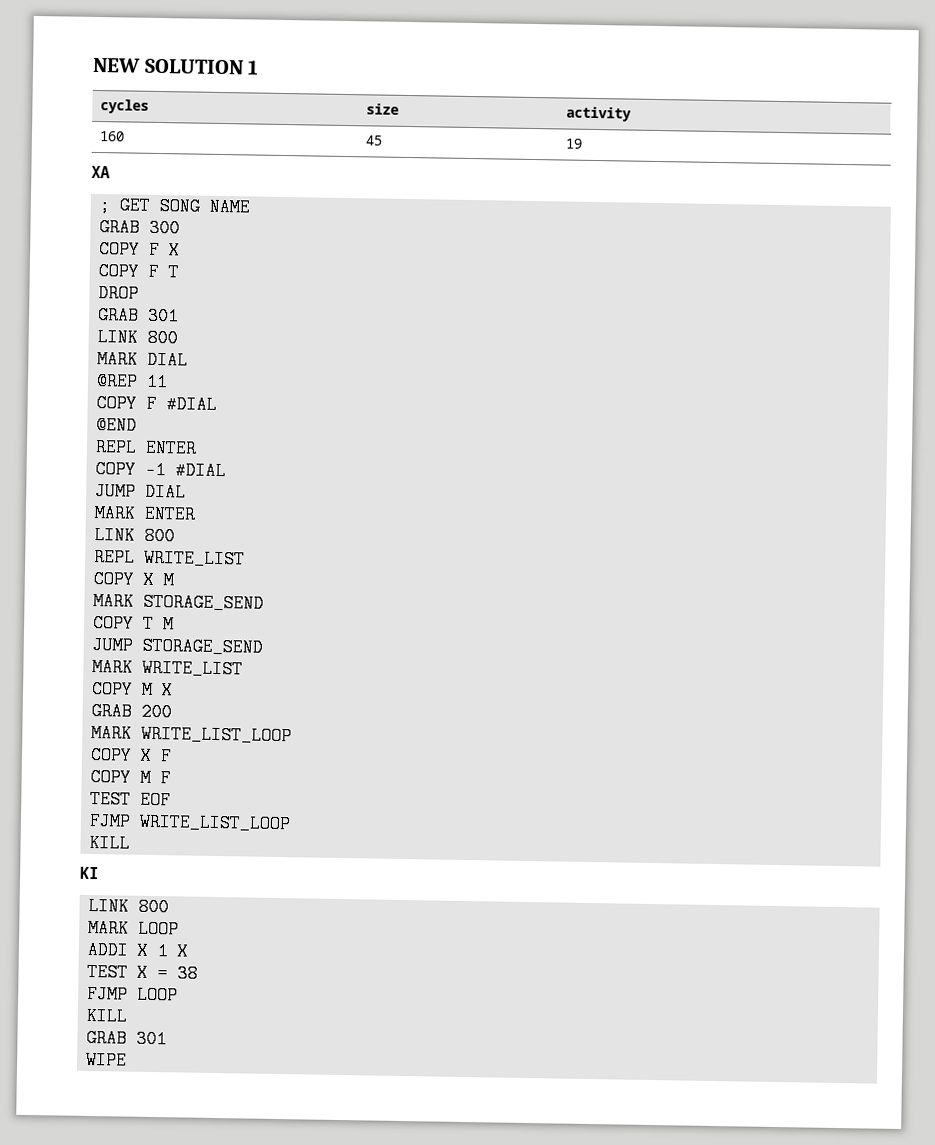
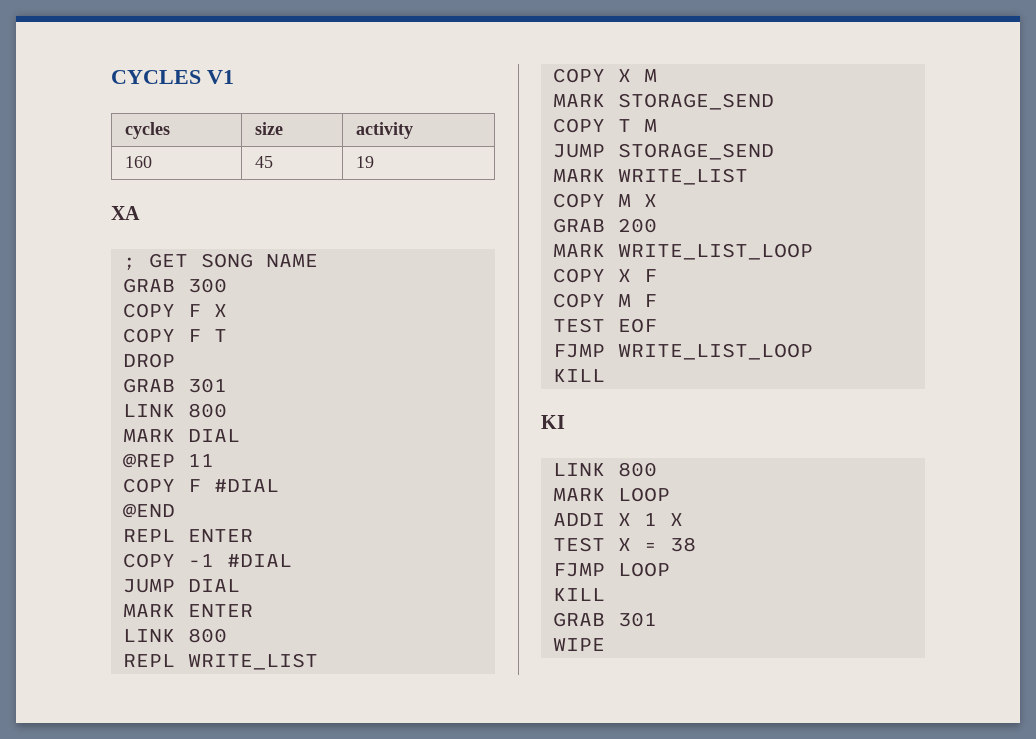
- NEW SOLUTION 1
+ CYCLES V1

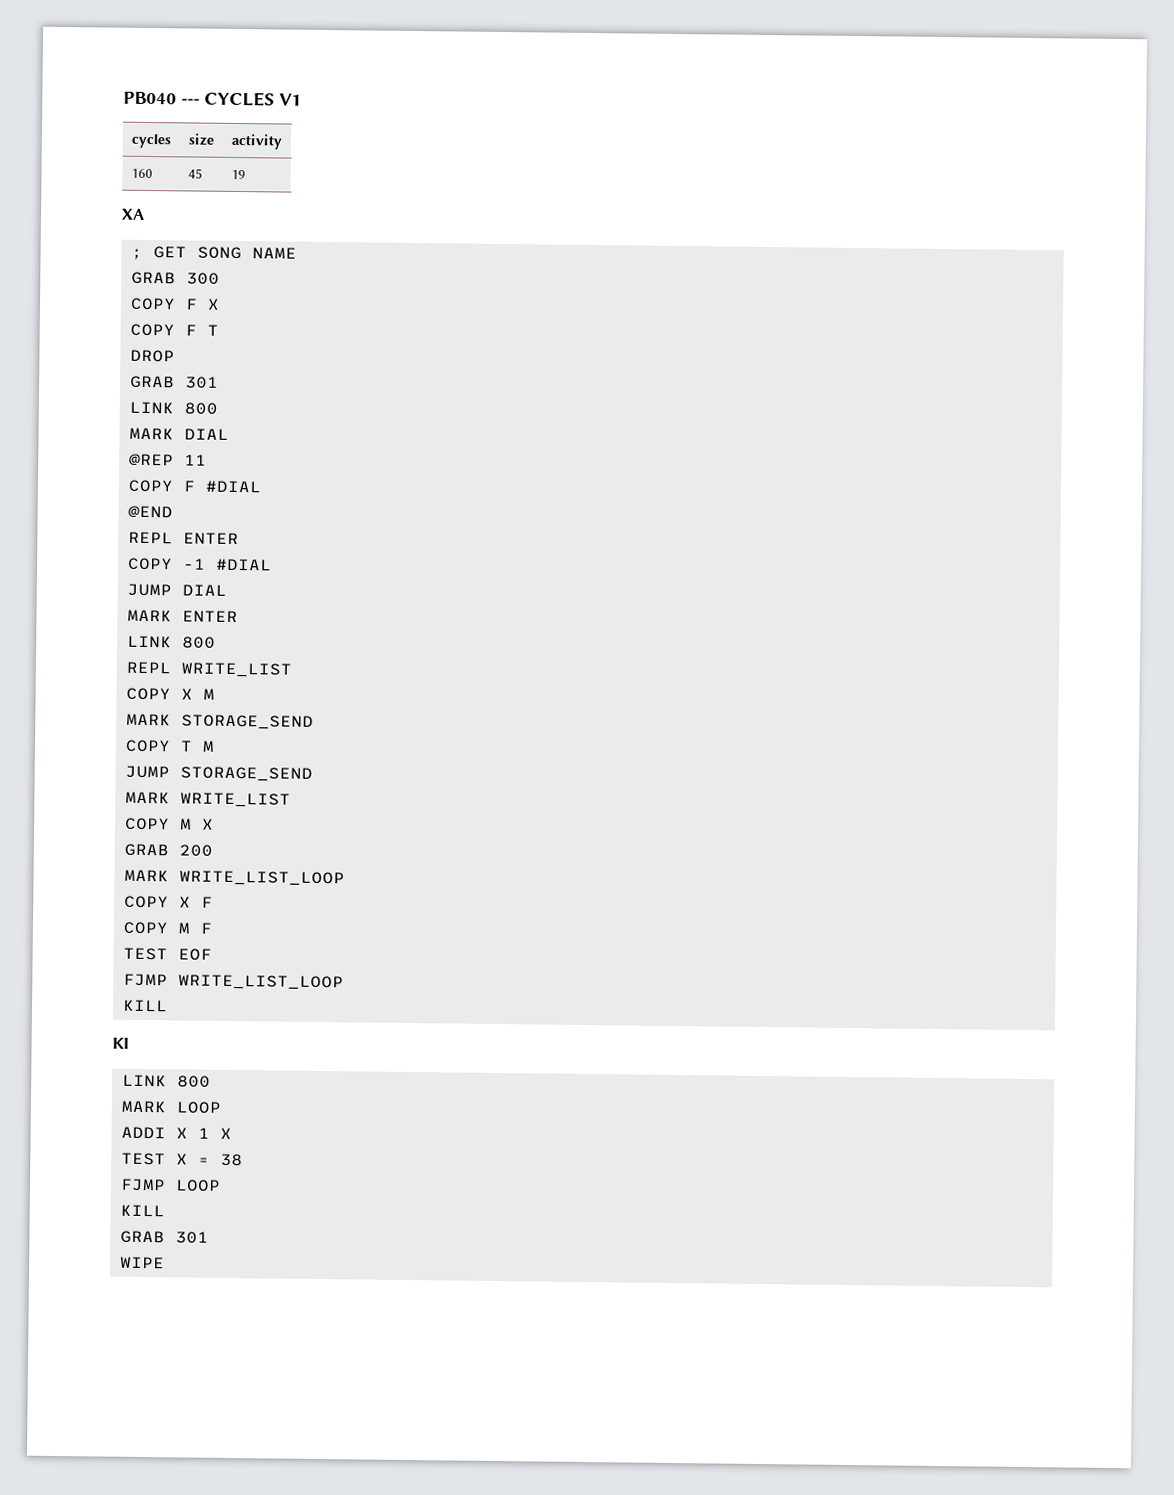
- CYCLES V1
+ PB040 --- CYCLES V1

